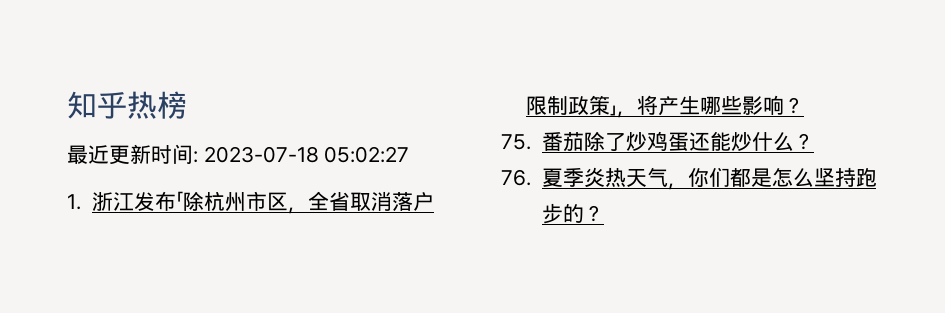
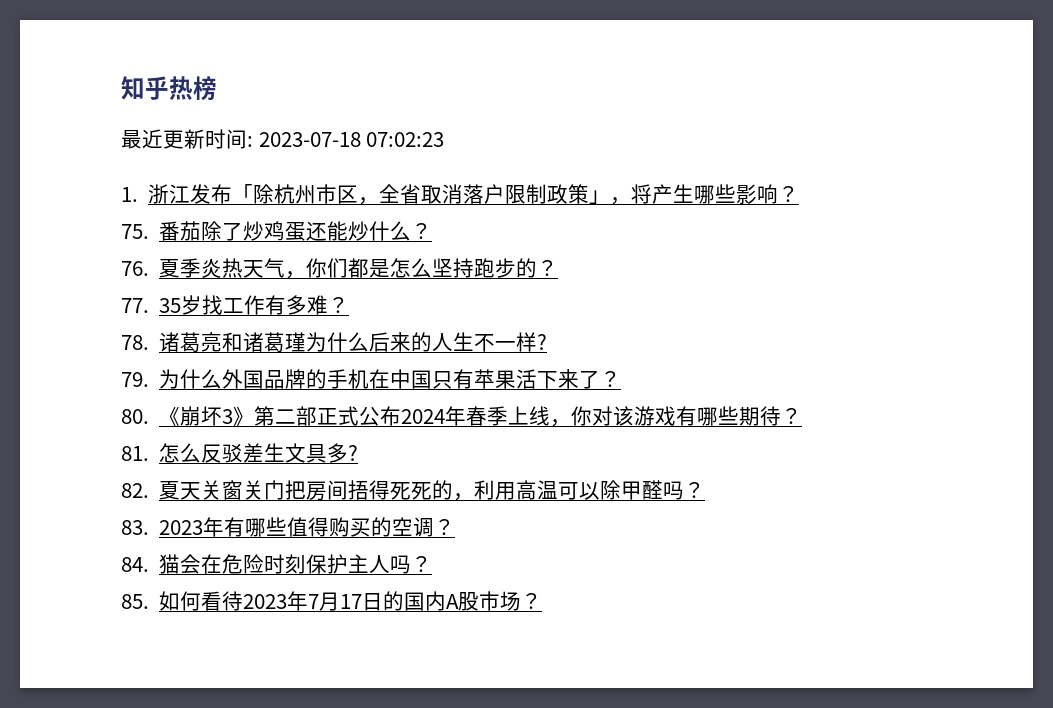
- 最近更新时间: 2023-07-18 05:02:27
+ 最近更新时间: 2023-07-18 07:02:23
+ 77. 35岁找工作有多难？
+ 78.诸葛亮和诸葛瑾为什么后来的人生不一样?
+ 79.为什么外国品牌的手机在中国只有苹果活下来了？
+ 80.《崩坏3》第二部正式公布2024年春季上线，你对该游戏有哪些期待？
+ 81.怎么反驳差生文具多?
+ 82.夏天关窗关门把房间捂得死死的，利用高温可以除甲醛吗？
+ 83. 2023年有哪些值得购买的空调？
+ 84.猫会在危险时刻保护主人吗？
+ 85.如何看待2023年7月17日的国内A股市场？

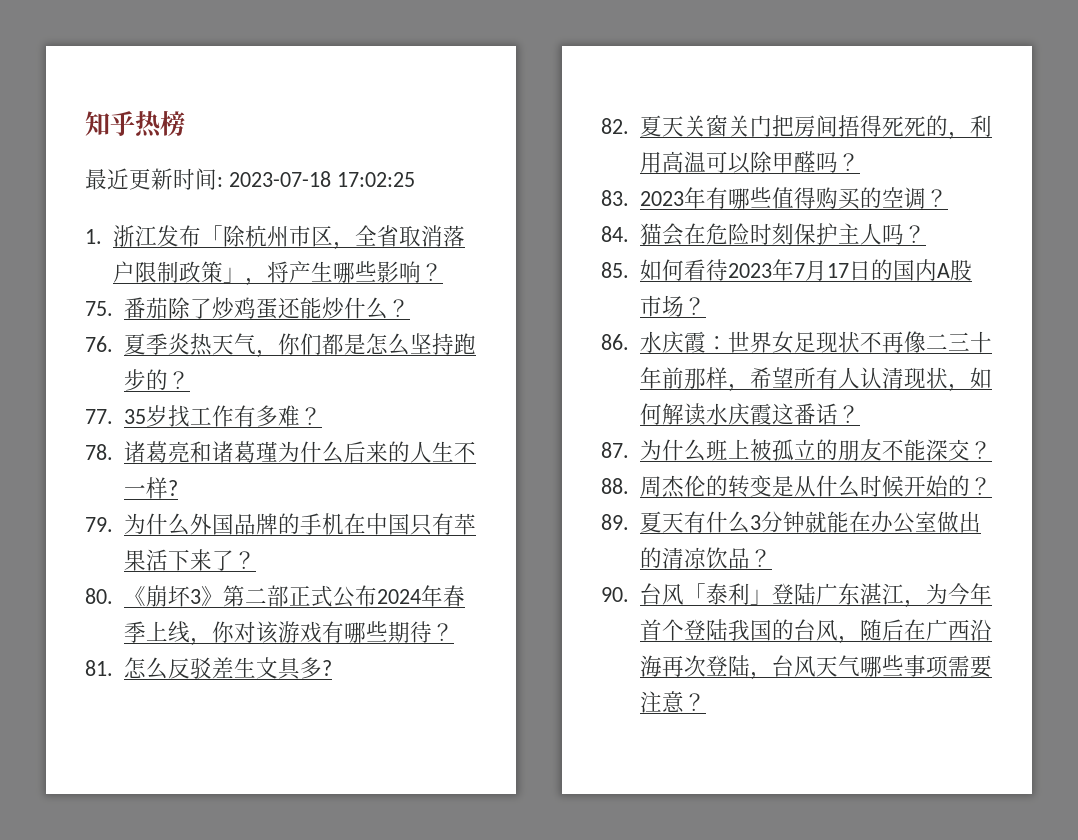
- 最近更新时间: 2023-07-18 07:02:23
+ 最近更新时间: 2023-07-18 17:02:25
+ 86.水庆霞：世界女足现状不再像二三十年前那样，希望所有人认清现状，如何解读水庆霞这番话？
+ 87.为什么班上被孤立的朋友不能深交？
+ 88.周杰伦的转变是从什么时候开始的？
+ 89.夏天有什么3分钟就能在办公室做出的清凉饮品？
+ 90.台风「泰利」登陆广东湛江，为今年首个登陆我国的台风，随后在广西沿海再次登陆，台风天气哪些事项需要注意？

